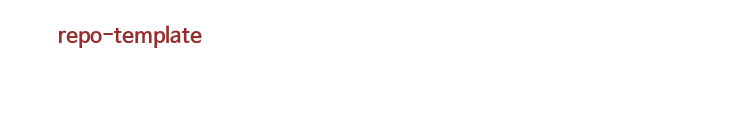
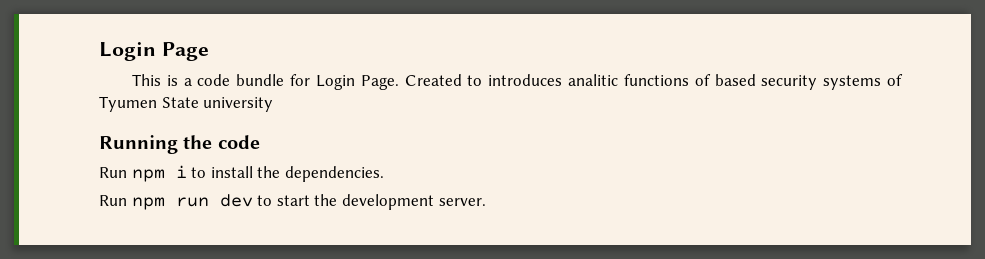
- repo-template
+ Login Page
+ This is a code bundle for Login Page. Created to introduces analitic functions of based security systems of Tyumen State university
+ Running the code
+ Run npm i to install the dependencies.
+ Run npm run dev to start the development server.

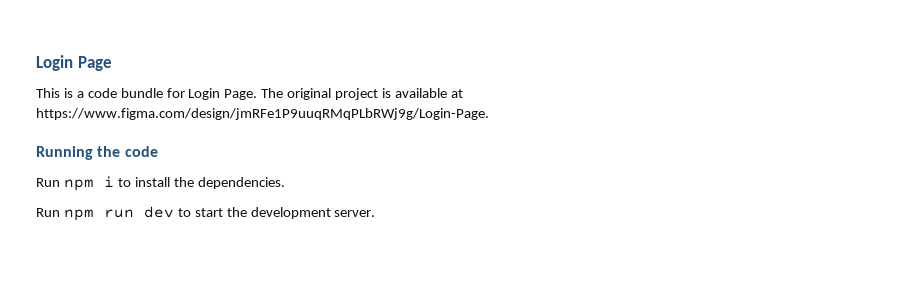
- Created to introduces analitic functions of based security systems of Tyumen State university
+ The original project is available at https://www.figma.com/design/jmRFe1P9uuqRMqPLbRWj9g/Login-Page.

